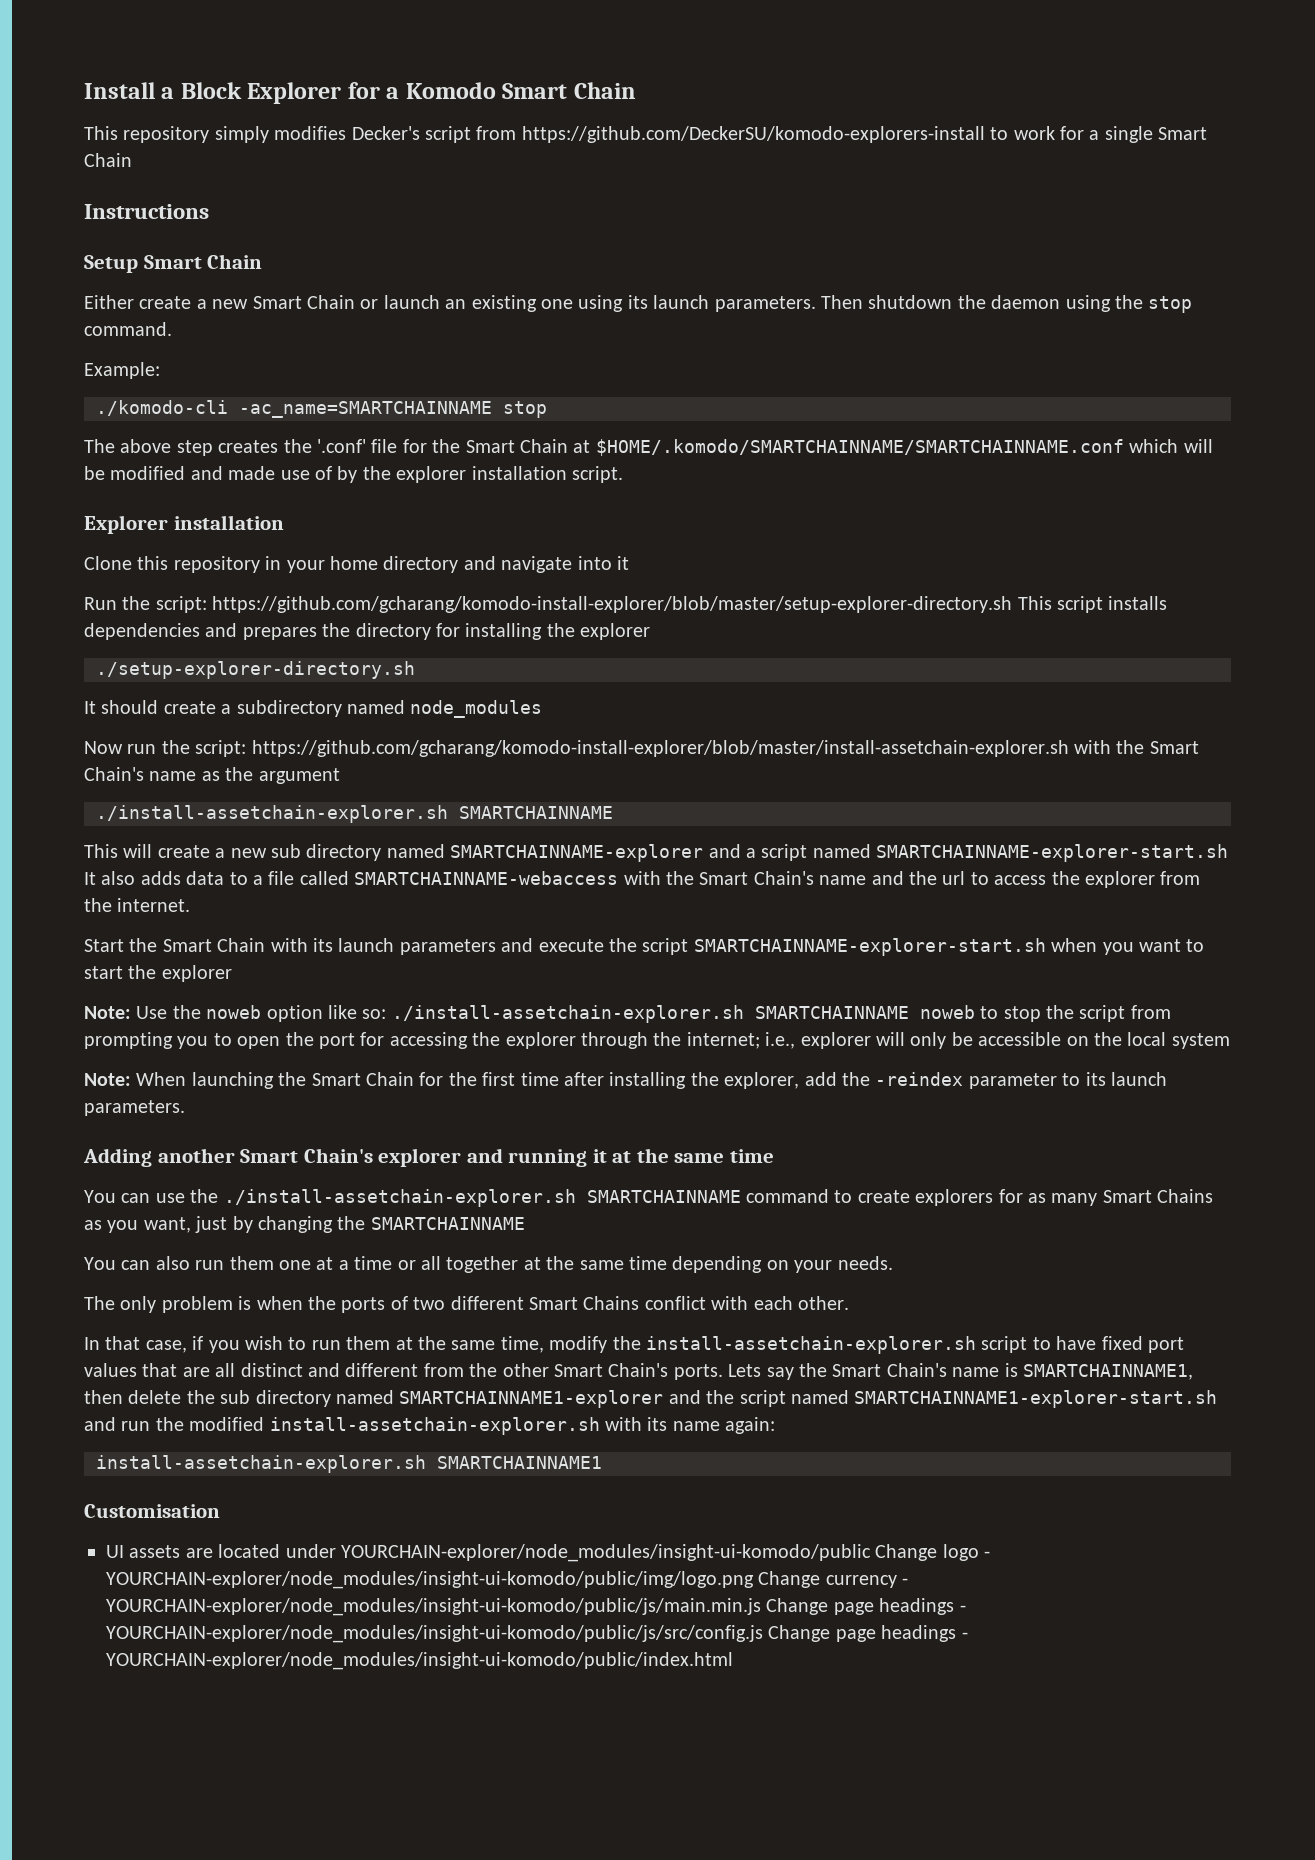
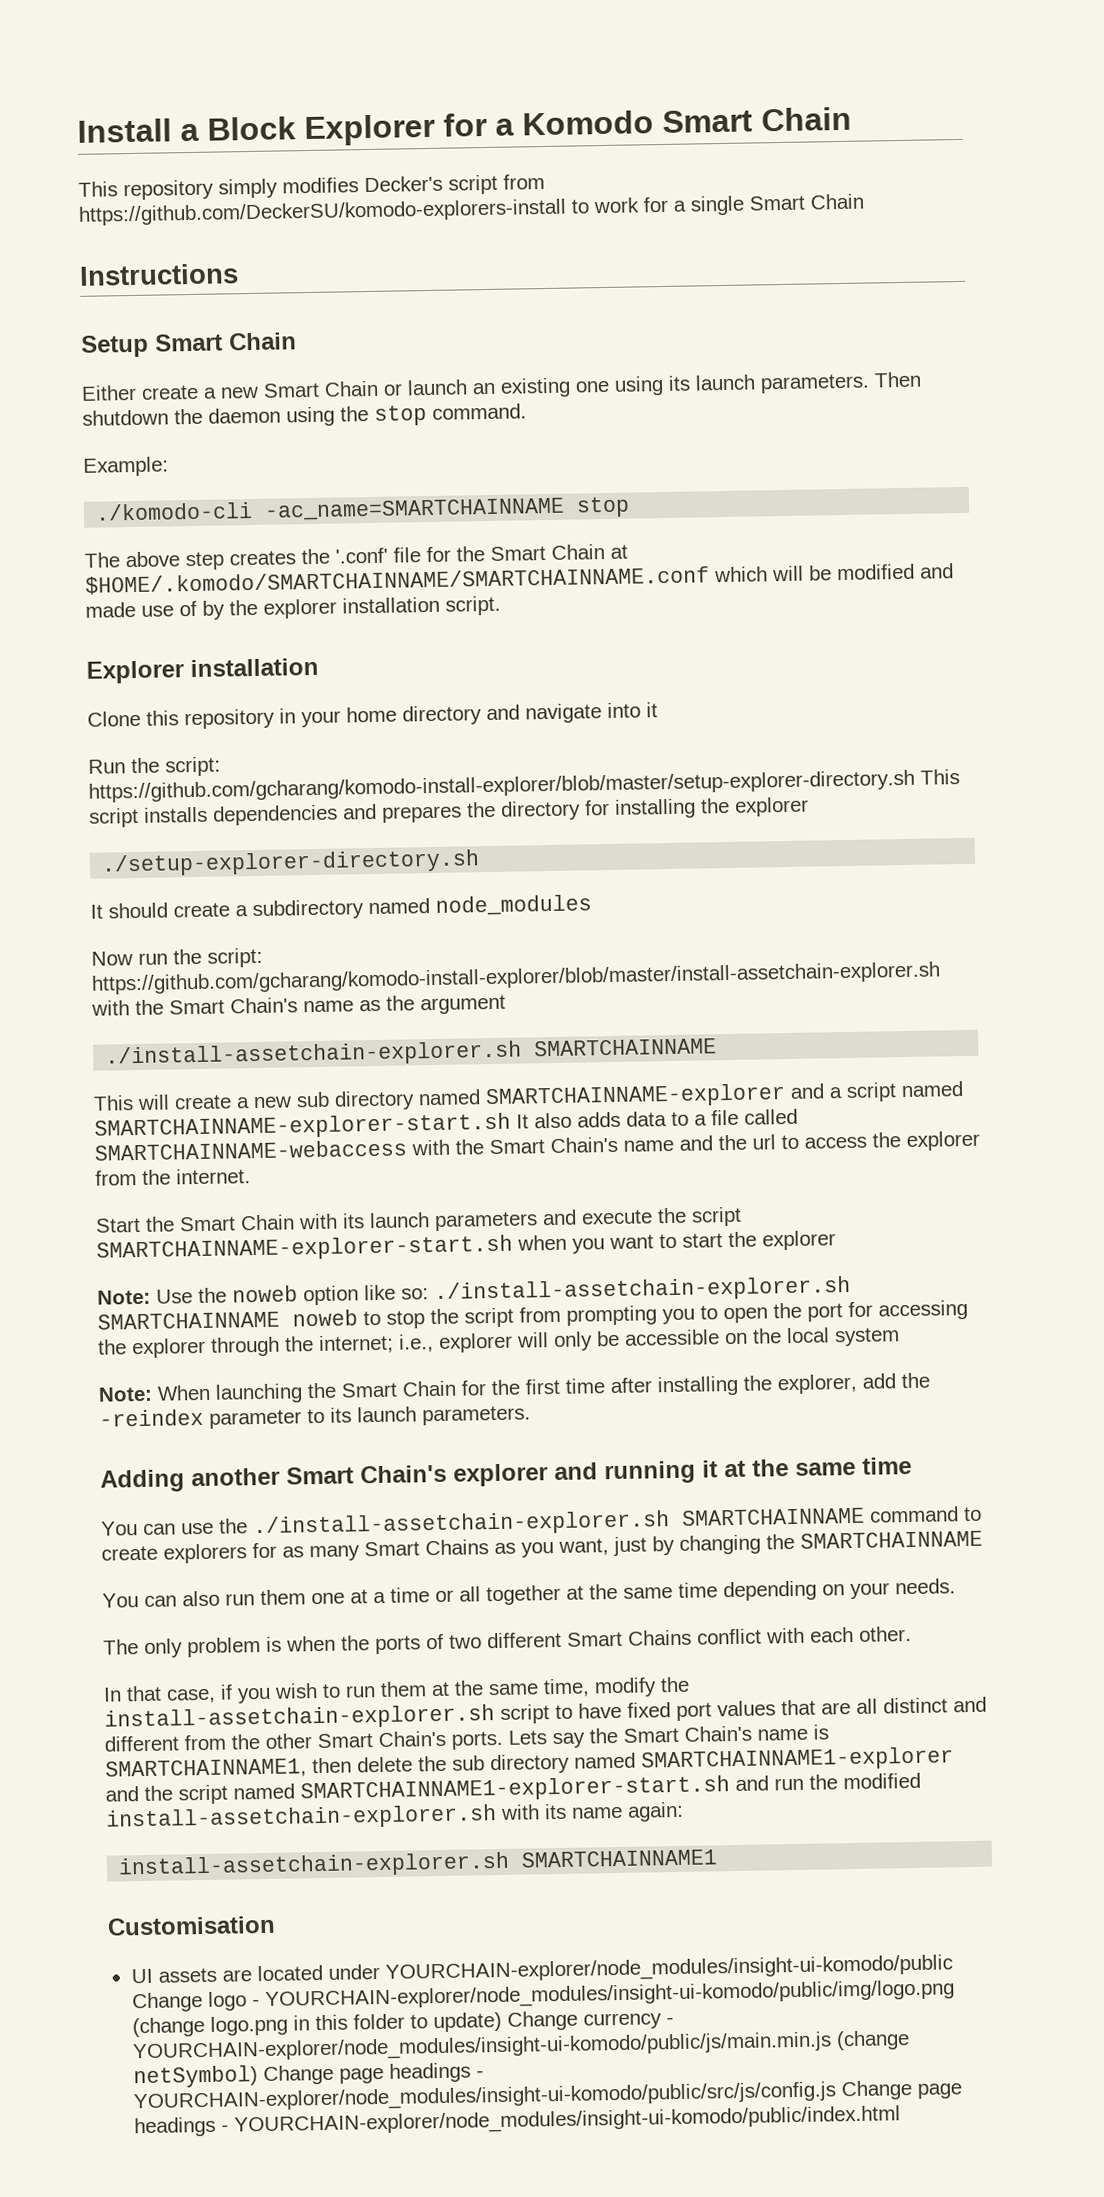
- UI assets are located under YOURCHAIN-explorer/node_modules/insight-ui-komodo/public Change logo - YOURCHAIN-explorer/node_modules/insight-ui-komodo/public/img/logo.png Change currency - YOURCHAIN-explorer/node_modules/insight-ui-komodo/public/js/main.min.js Change page headings - YOURCHAIN-explorer/node_modules/insight-ui-komodo/public/js/src/config.js Change page headings - YOURCHAIN-explorer/node_modules/insight-ui-komodo/public/index.html
+ UI assets are located under YOURCHAIN-explorer/node_modules/insight-ui-komodo/public Change logo - YOURCHAIN-explorer/node_modules/insight-ui-komodo/public/img/logo.png (change logo.png in this folder to update) Change currency - YOURCHAIN-explorer/node_modules/insight-ui-komodo/public/js/main.min.js (change netSymbol) Change page headings - YOURCHAIN-explorer/node_modules/insight-ui-komodo/public/src/js/config.js Change page headings - YOURCHAIN-explorer/node_modules/insight-ui-komodo/public/index.html

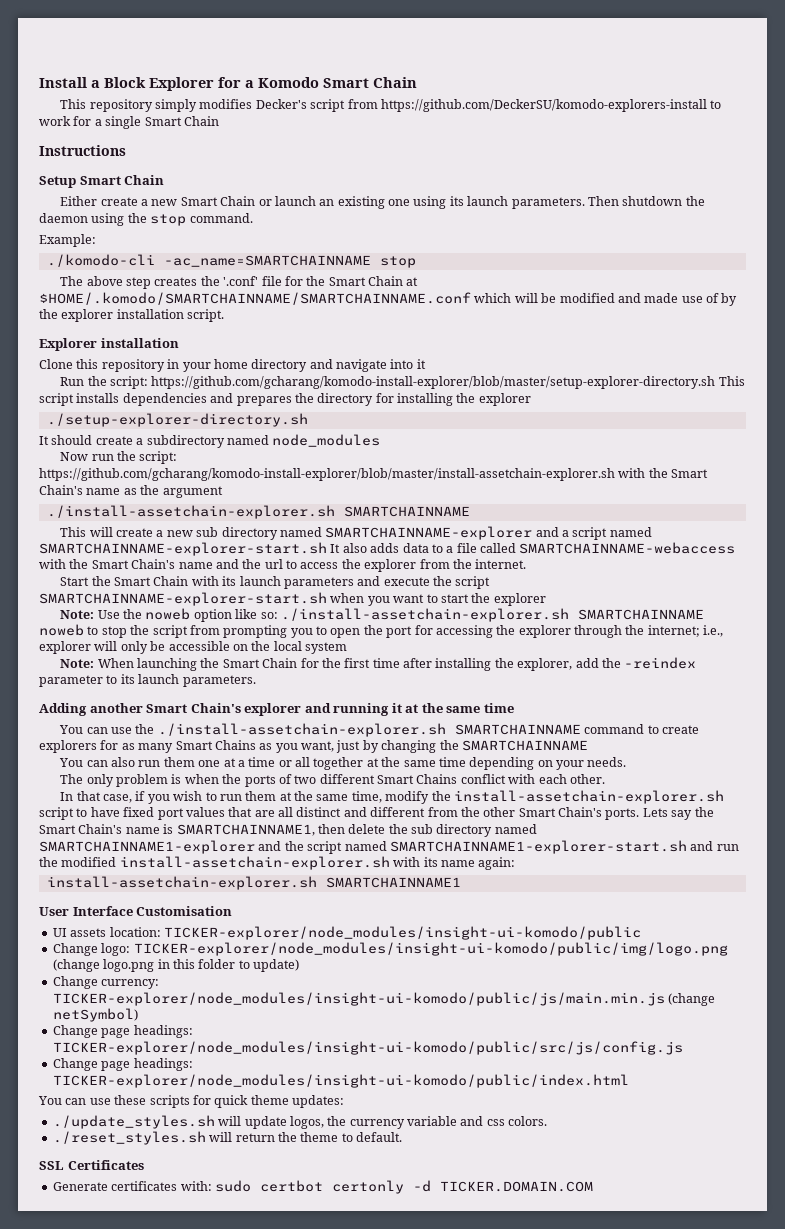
- Customisation
+ User Interface Customisation
- UI assets are located under YOURCHAIN-explorer/node_modules/insight-ui-komodo/public Change logo - YOURCHAIN-explorer/node_modules/insight-ui-komodo/public/img/logo.png (change logo.png in this folder to update) Change currency - YOURCHAIN-explorer/node_modules/insight-ui-komodo/public/js/main.min.js (change netSymbol) Change page headings - YOURCHAIN-explorer/node_modules/insight-ui-komodo/public/src/js/config.js Change page headings - YOURCHAIN-explorer/node_modules/insight-ui-komodo/public/index.html
+ UI assets location: TICKER-explorer/node_modules/insight-ui-komodo/public
+ Change logo: TICKER-explorer/node_modules/insight-ui-komodo/public/img/logo.png (change logo.png in this folder to update)
+ Change currency: TICKER-explorer/node_modules/insight-ui-komodo/public/js/main.min.js (change netSymbol)
+ Change page headings: TICKER-explorer/node_modules/insight-ui-komodo/public/src/js/config.js
+ Change page headings: TICKER-explorer/node_modules/insight-ui-komodo/public/index.html
+ You can use these scripts for quick theme updates:
+ ./update_styles.sh will update logos, the currency variable and css colors.
+ ./reset_styles.sh will return the theme to default.
+ SSL Certificates
+ Generate certificates with: sudo certbot certonly -d TICKER.DOMAIN.COM

